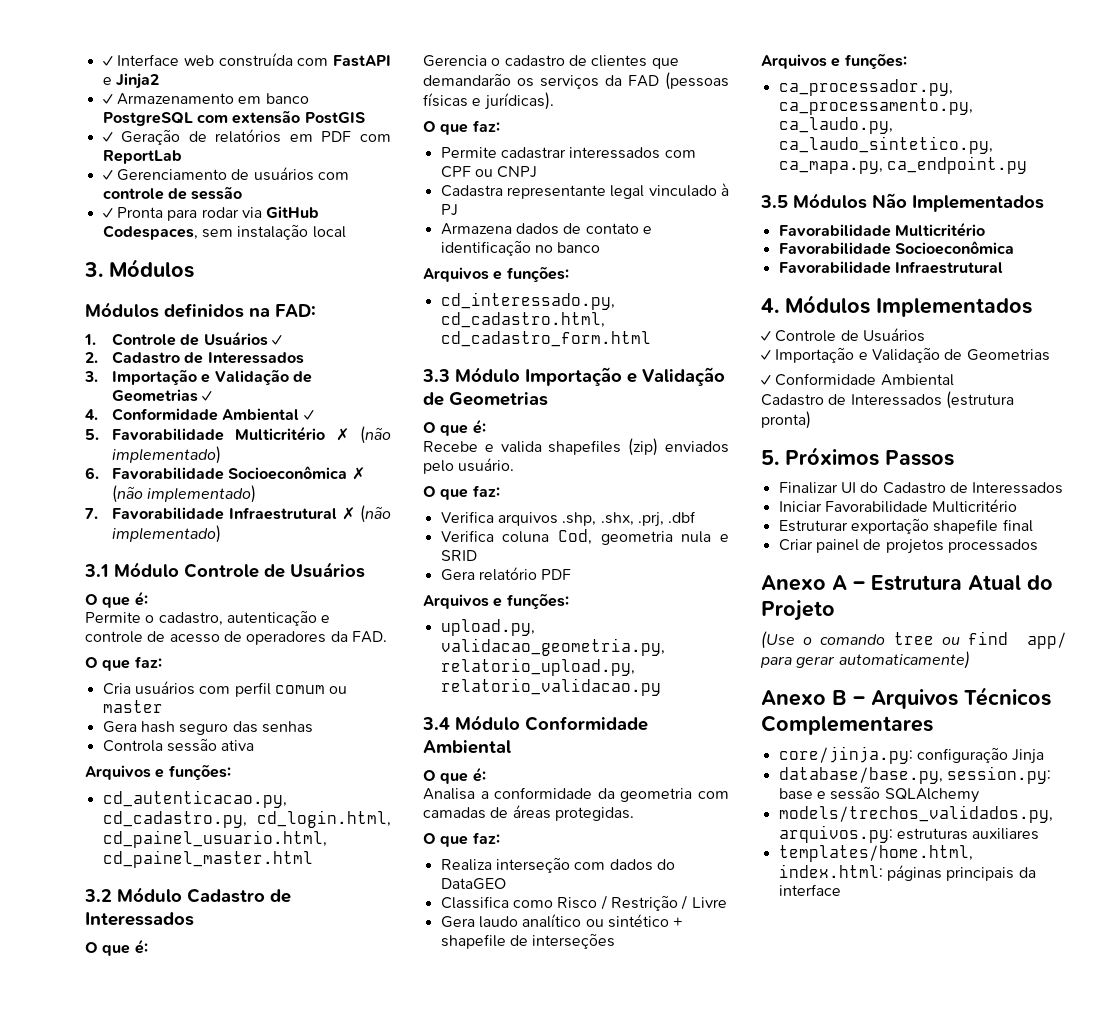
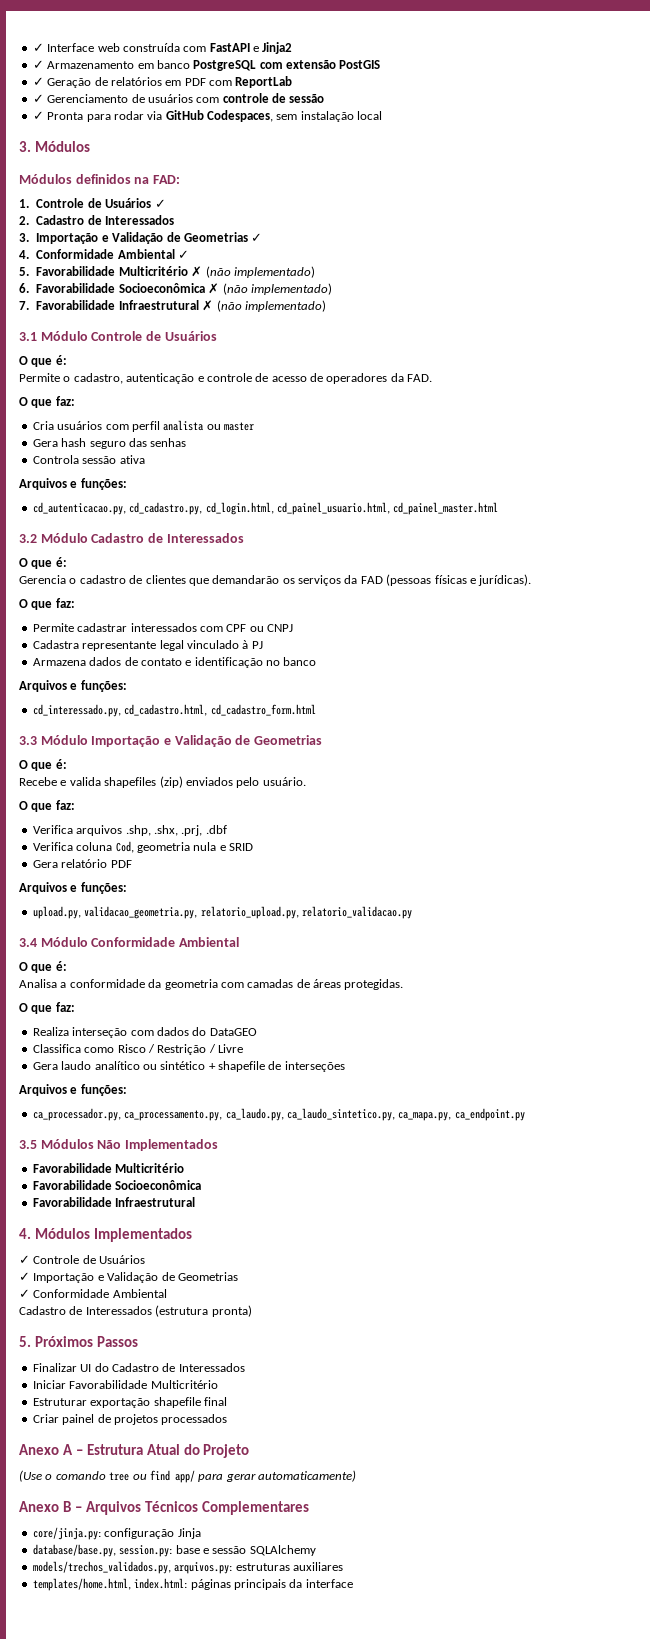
- Cria usuários com perfil comum ou master
+ Cria usuários com perfil analista ou master

